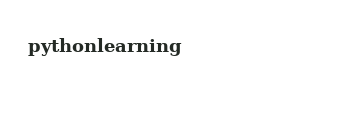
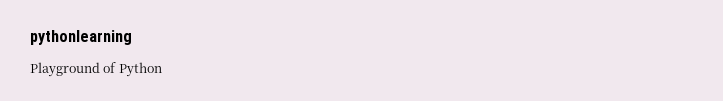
+ Playground of Python

